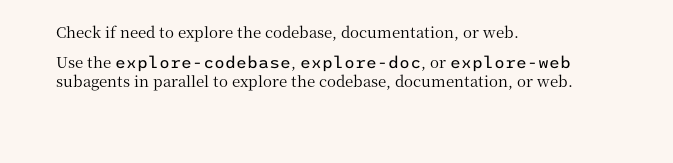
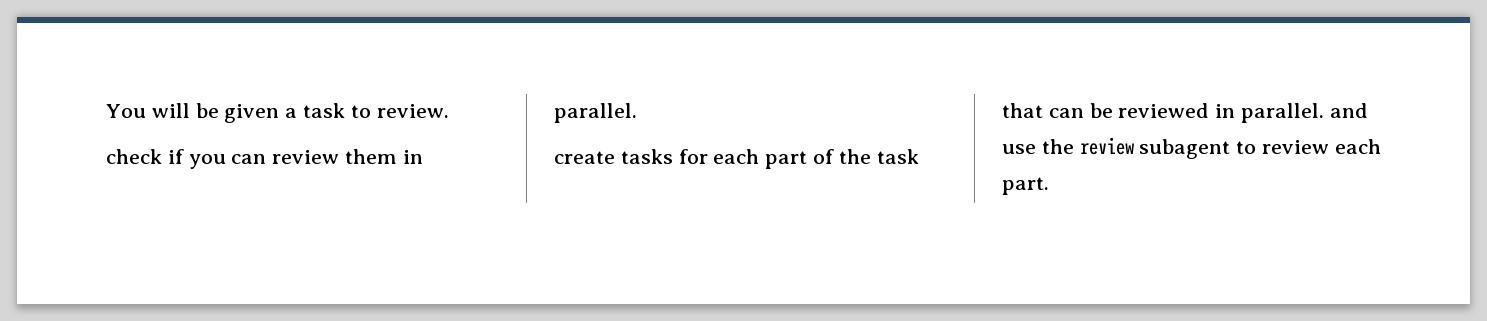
- Check if need to explore the codebase, documentation, or web.
- Use the explore-codebase, explore-doc, or explore-web subagents in parallel to explore the codebase, documentation, or web.
+ You will be given a task to review.
+ check if you can review them in parallel.
+ create tasks for each part of the task that can be reviewed in parallel. and use the review subagent to review each part.

